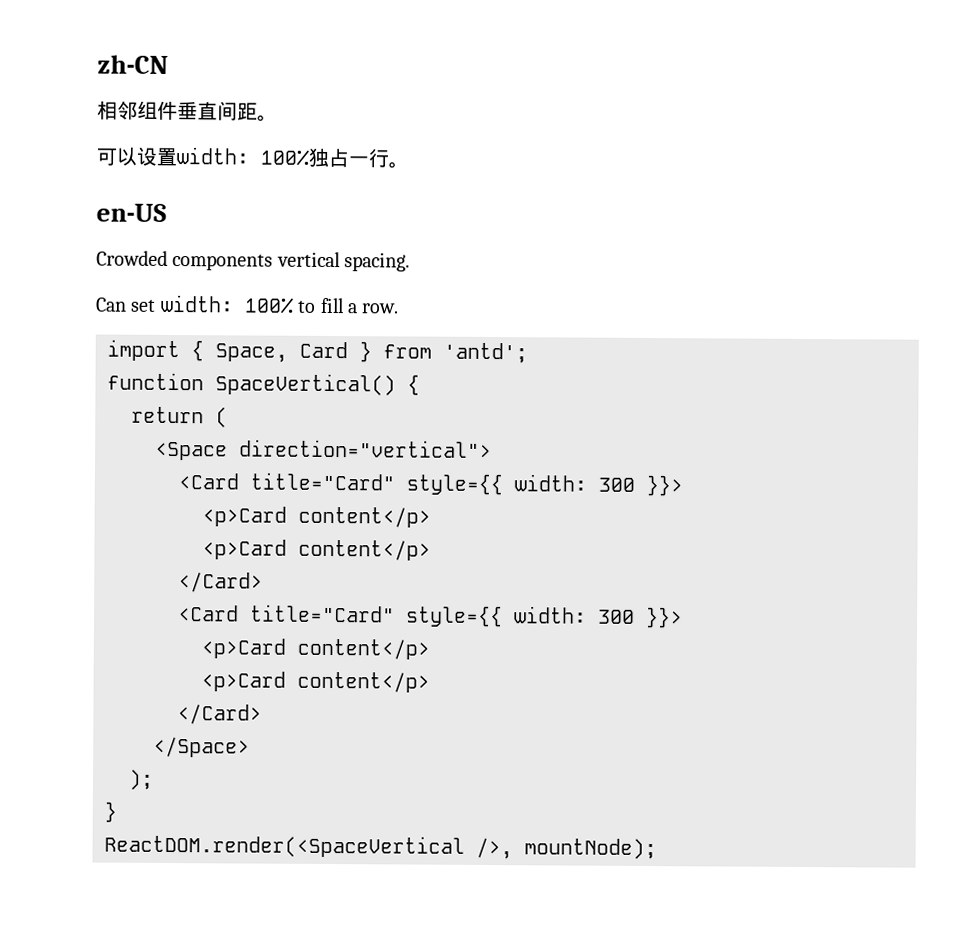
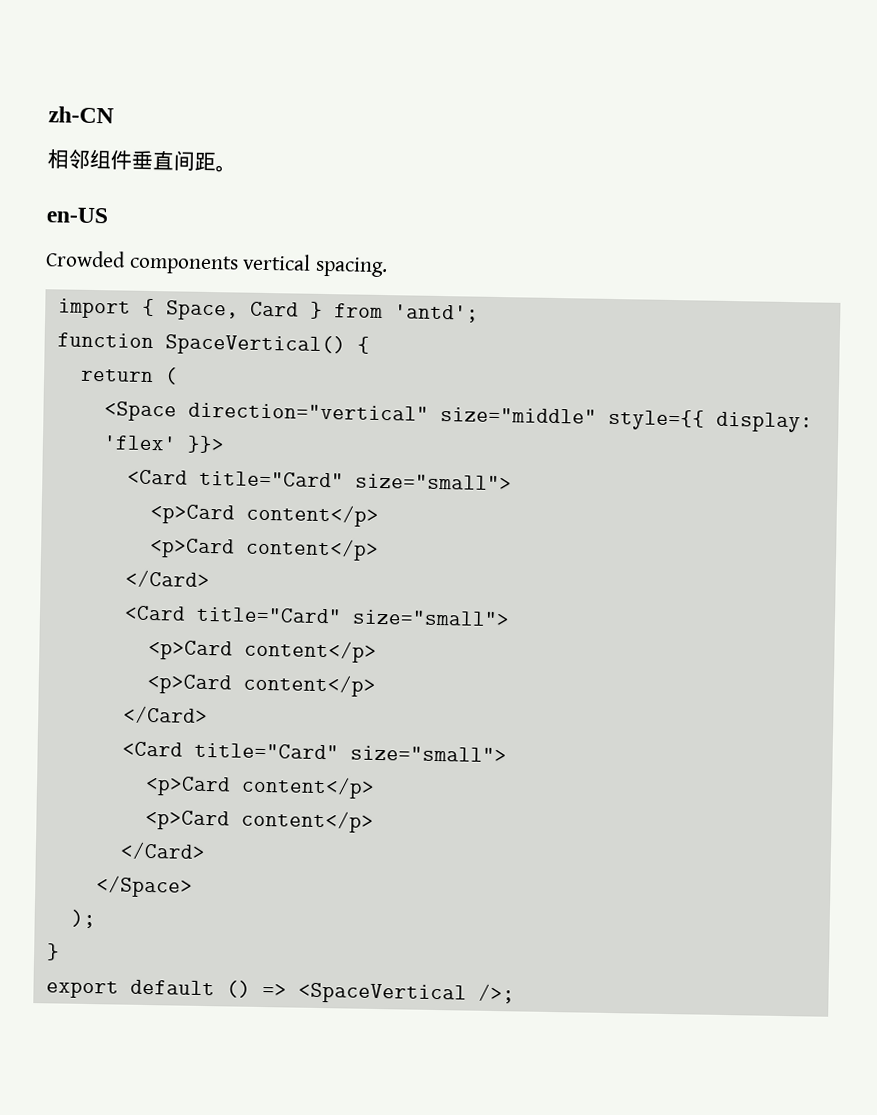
- 可以设置width: 100%独占一行。
- Can set width: 100% to fill a row.
- <Space direction="vertical">
- <Card title="Card" style={{ width: 300 }}>
+ <Space direction="vertical" size="middle" style={{ display: 'flex' }}>
+ <Card title="Card" size="small">
  <p>Card content</p>
  <p>Card content</p>
  </Card>
- <Card title="Card" style={{ width: 300 }}>
+ <Card title="Card" size="small">
+ <p>Card content</p>
+ <p>Card content</p>
+ </Card>
+ <Card title="Card" size="small">
- ReactDOM.render(<SpaceVertical />, mountNode);
+ export default () => <SpaceVertical />;

